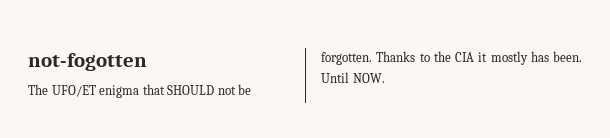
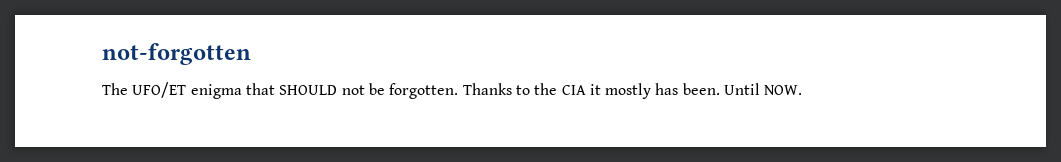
- not-fogotten
+ not-forgotten

